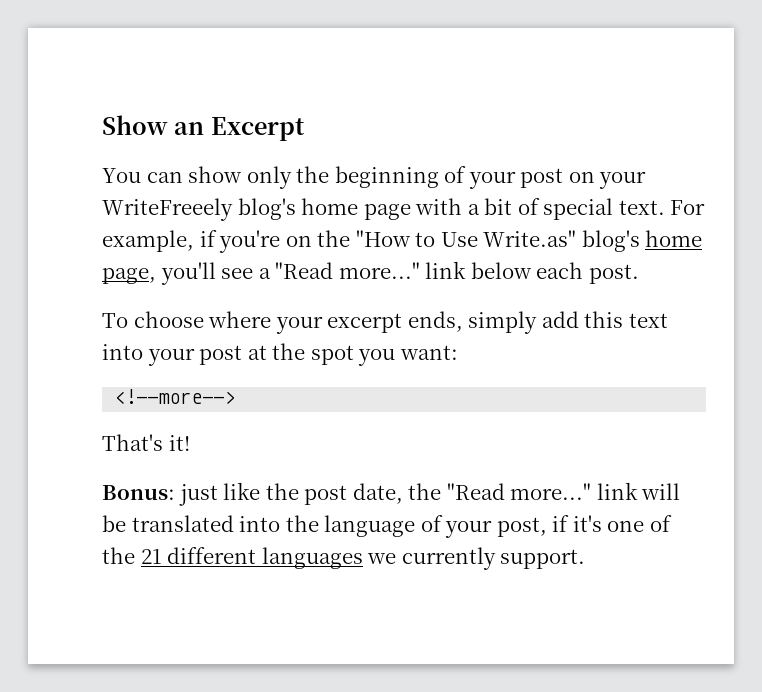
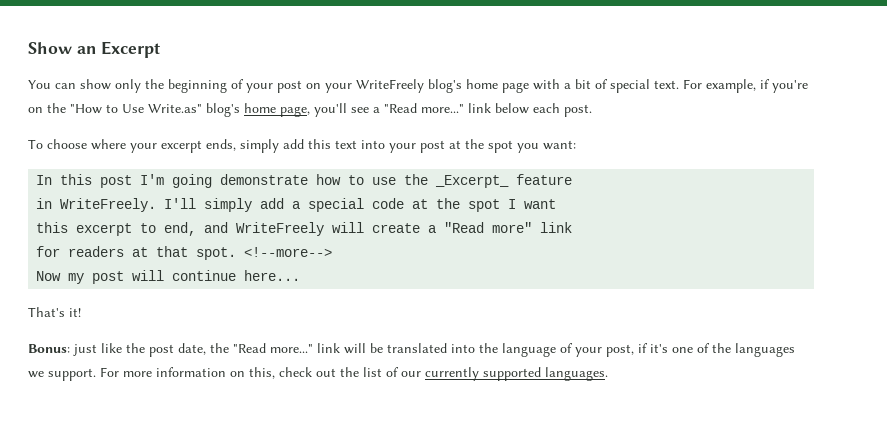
- You can show only the beginning of your post on your WriteFreeely blog's home page with a bit of special text.
+ You can show only the beginning of your post on your WriteFreely blog's home page with a bit of special text.
- <!--more-->
+ In this post I'm going demonstrate how to use the _Excerpt_ feature
+ in WriteFreely. I'll simply add a special code at the spot I want
+ this excerpt to end, and WriteFreely will create a "Read more" link
+ for readers at that spot. <!--more-->
+ Now my post will continue here...
- Bonus: just like the post date, the "Read more..." link will be translated into the language of your post, if it's one of the 21 different languages we currently support.
+ Bonus: just like the post date, the "Read more..." link will be translated into the language of your post, if it's one of the languages we support. For more information on this, check out the list of our currently supported languages.

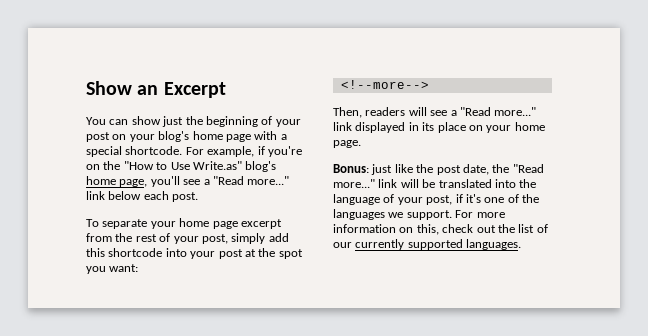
- You can show only the beginning of your post on your WriteFreely blog's home page with a bit of special text.
+ You can show just the beginning of your post on your blog's home page with a special shortcode.
- To choose where your excerpt ends, simply add this text into your post at the spot you want:
+ To separate your home page excerpt from the rest of your post, simply add this shortcode into your post at the spot you want:
- In this post I'm going demonstrate how to use the _Excerpt_ feature
- in WriteFreely. I'll simply add a special code at the spot I want
- this excerpt to end, and WriteFreely will create a "Read more" link
- for readers at that spot. <!--more-->
- Now my post will continue here...
- That's it!
+ <!--more-->
+ Then, readers will see a "Read more..." link displayed in its place on your home page.

